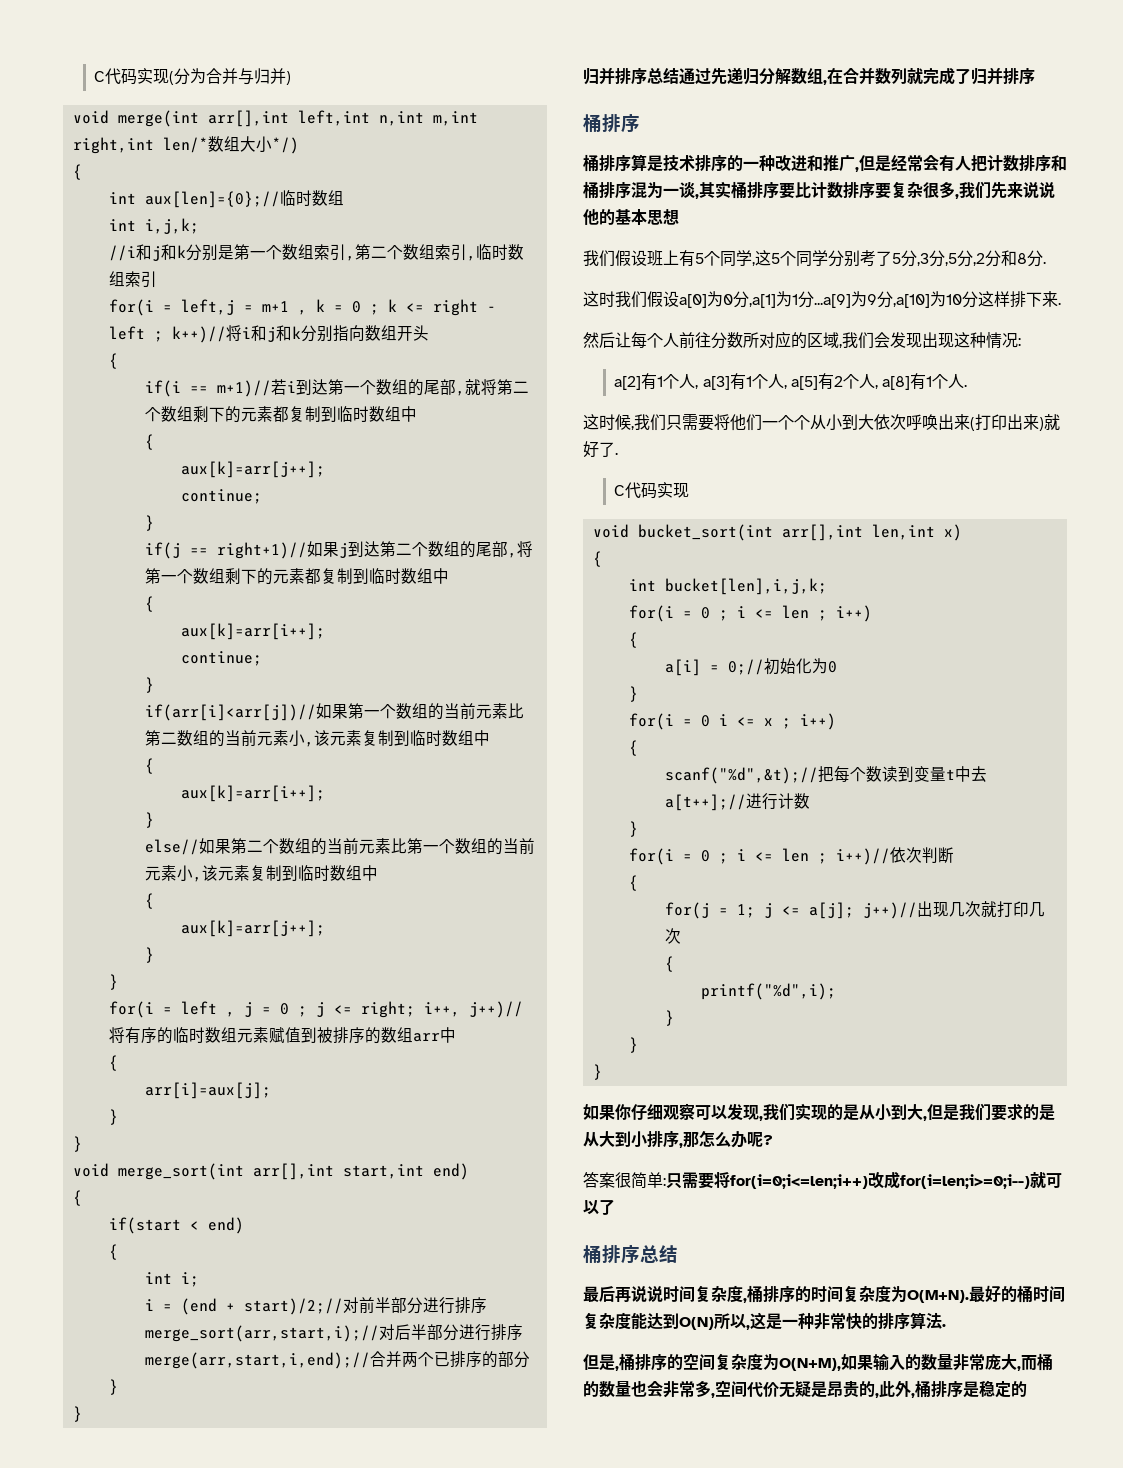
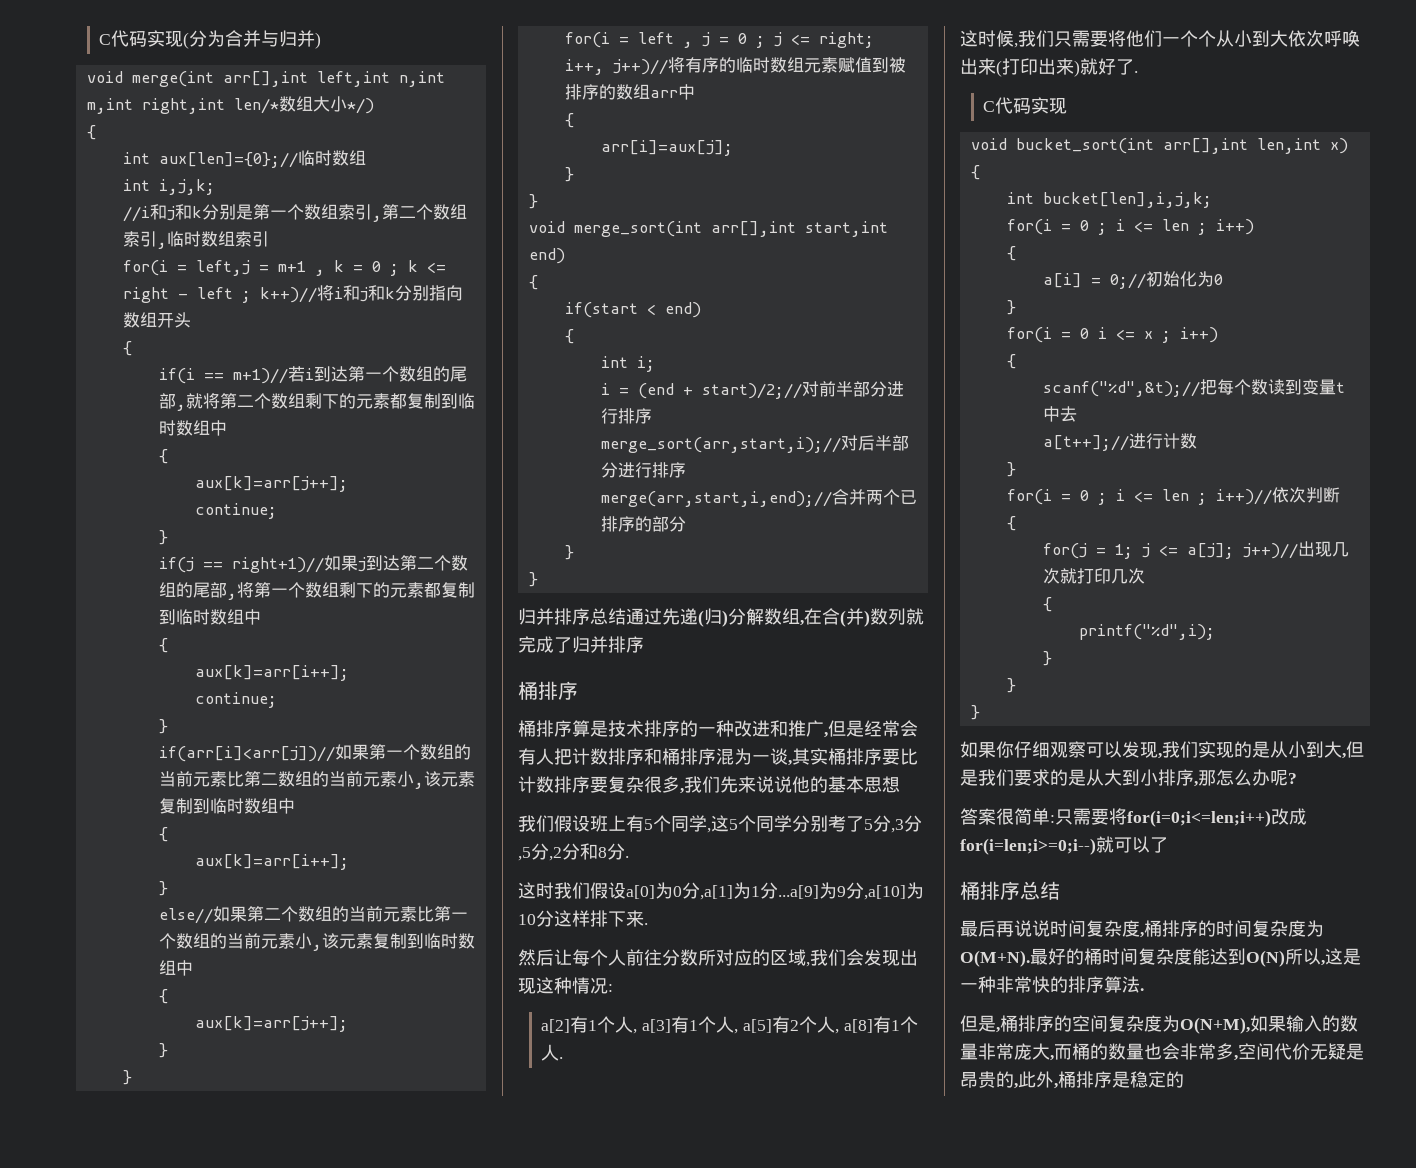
- 归并排序总结通过先递归分解数组,在合并数列就完成了归并排序
+ 归并排序总结通过先递(归)分解数组,在合(并)数列就完成了归并排序

